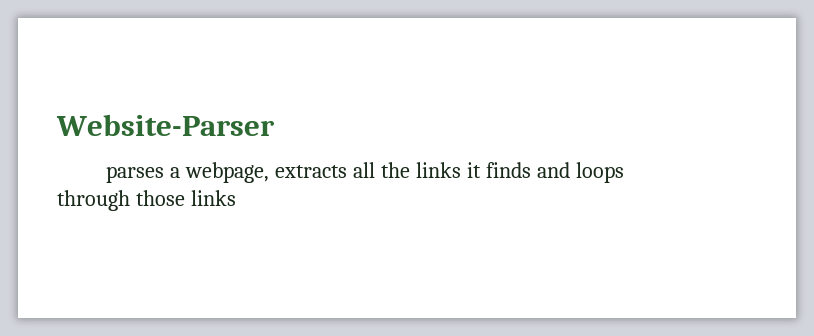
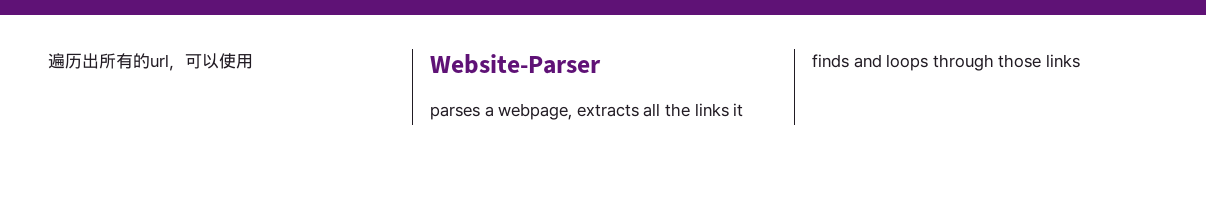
+ 遍历出所有的url，可以使用

